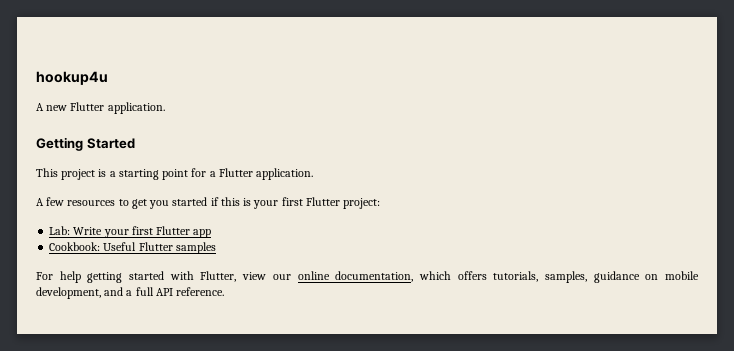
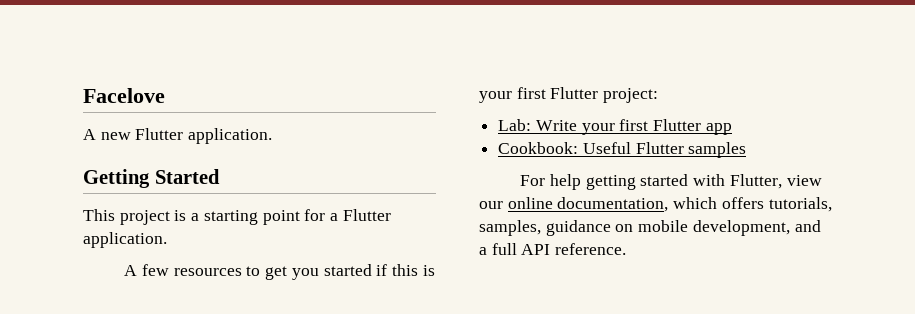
- hookup4u
+ Facelove

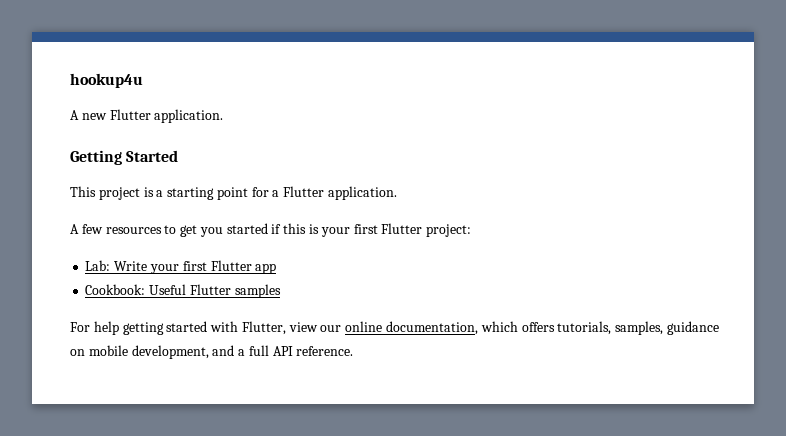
- Facelove
+ hookup4u

